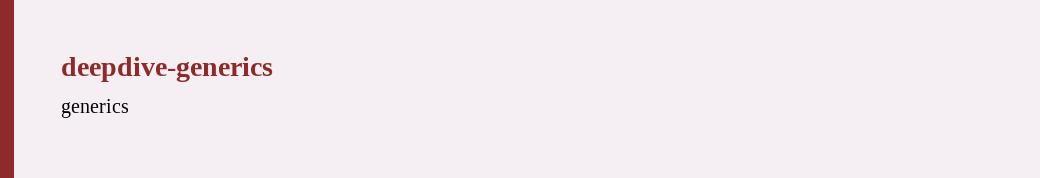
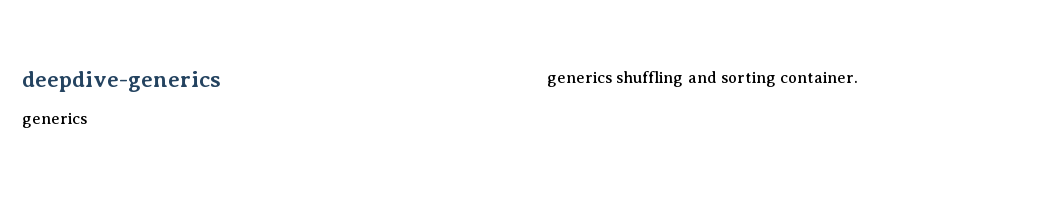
+ generics shuffling and sorting container.

